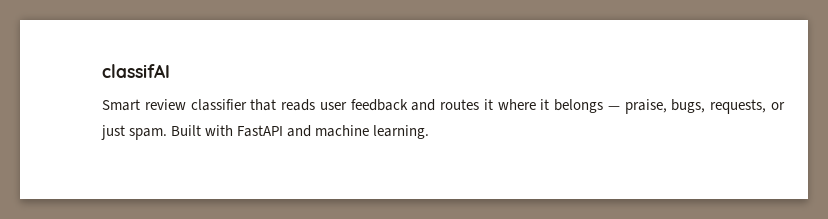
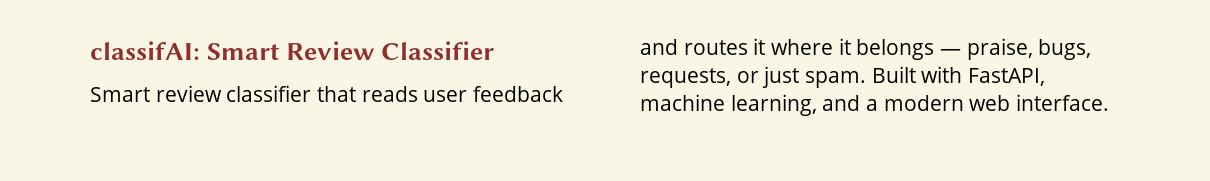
- classifAI
+ classifAI: Smart Review Classifier
- Built with FastAPI and machine learning.
+ Built with FastAPI, machine learning, and a modern web interface.

